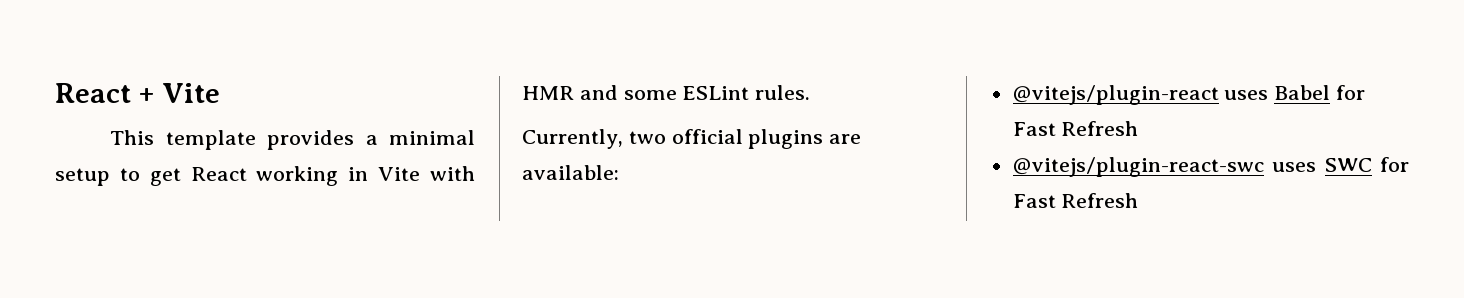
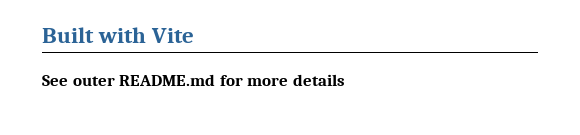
- React + Vite
+ Built with Vite
- This template provides a minimal setup to get React working in Vite with HMR and some ESLint rules.
- Currently, two official plugins are available:
- @vitejs/plugin-react uses Babel for Fast Refresh
- @vitejs/plugin-react-swc uses SWC for Fast Refresh
+ See outer README.md for more details

